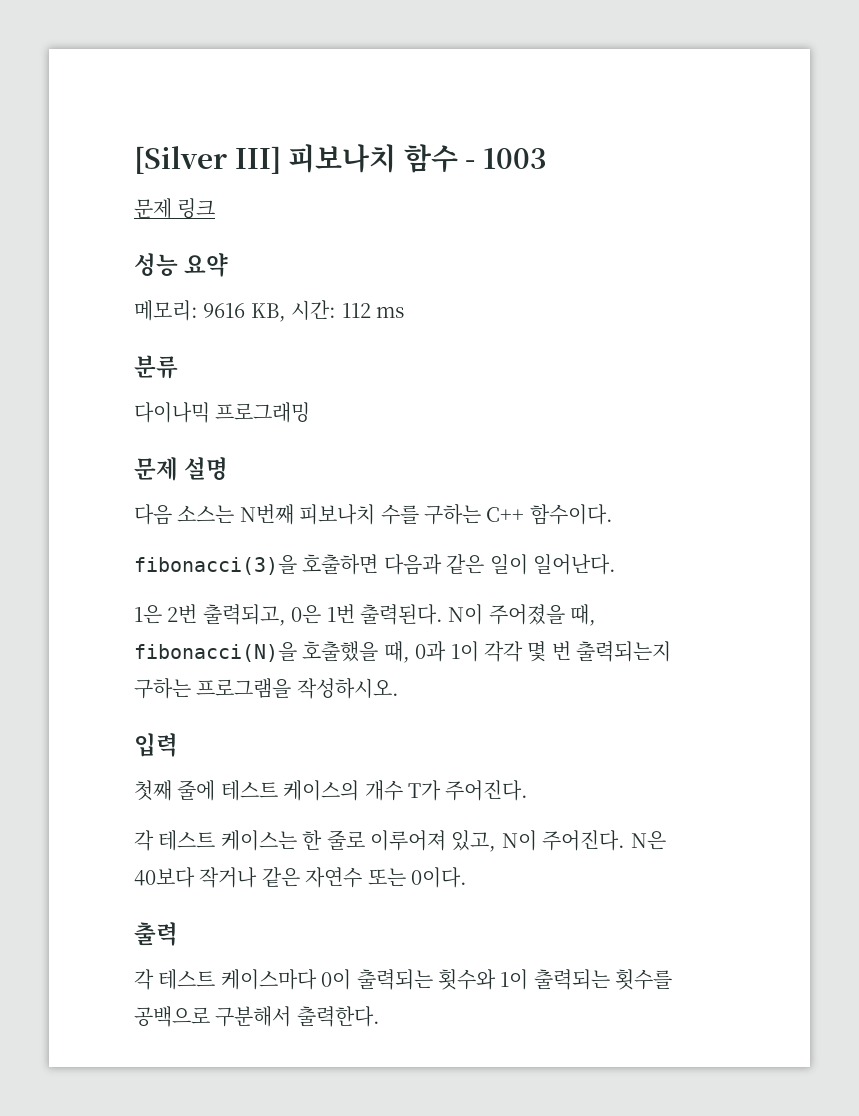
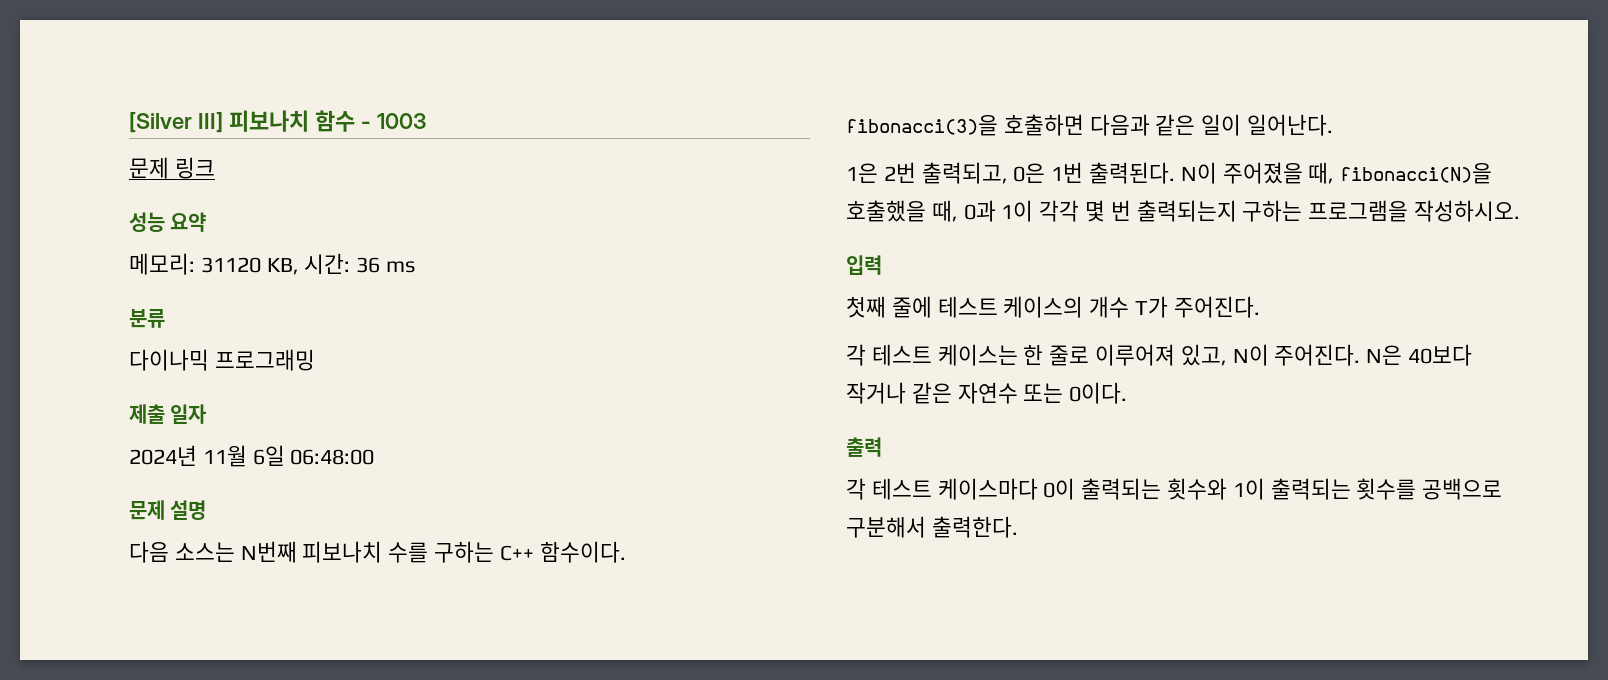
- 메모리: 9616 KB, 시간: 112 ms
+ 메모리: 31120 KB, 시간: 36 ms
+ 제출 일자
+ 2024년 11월 6일 06:48:00

